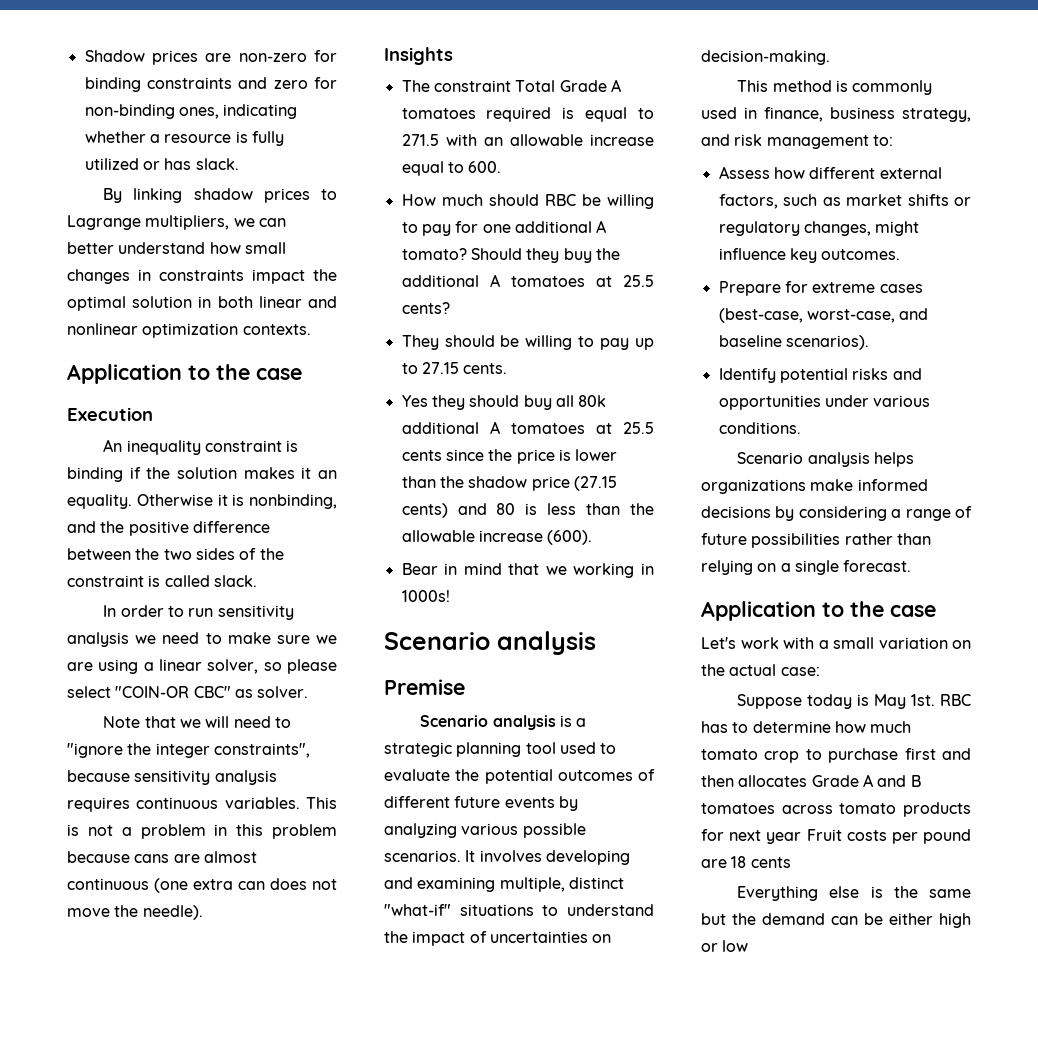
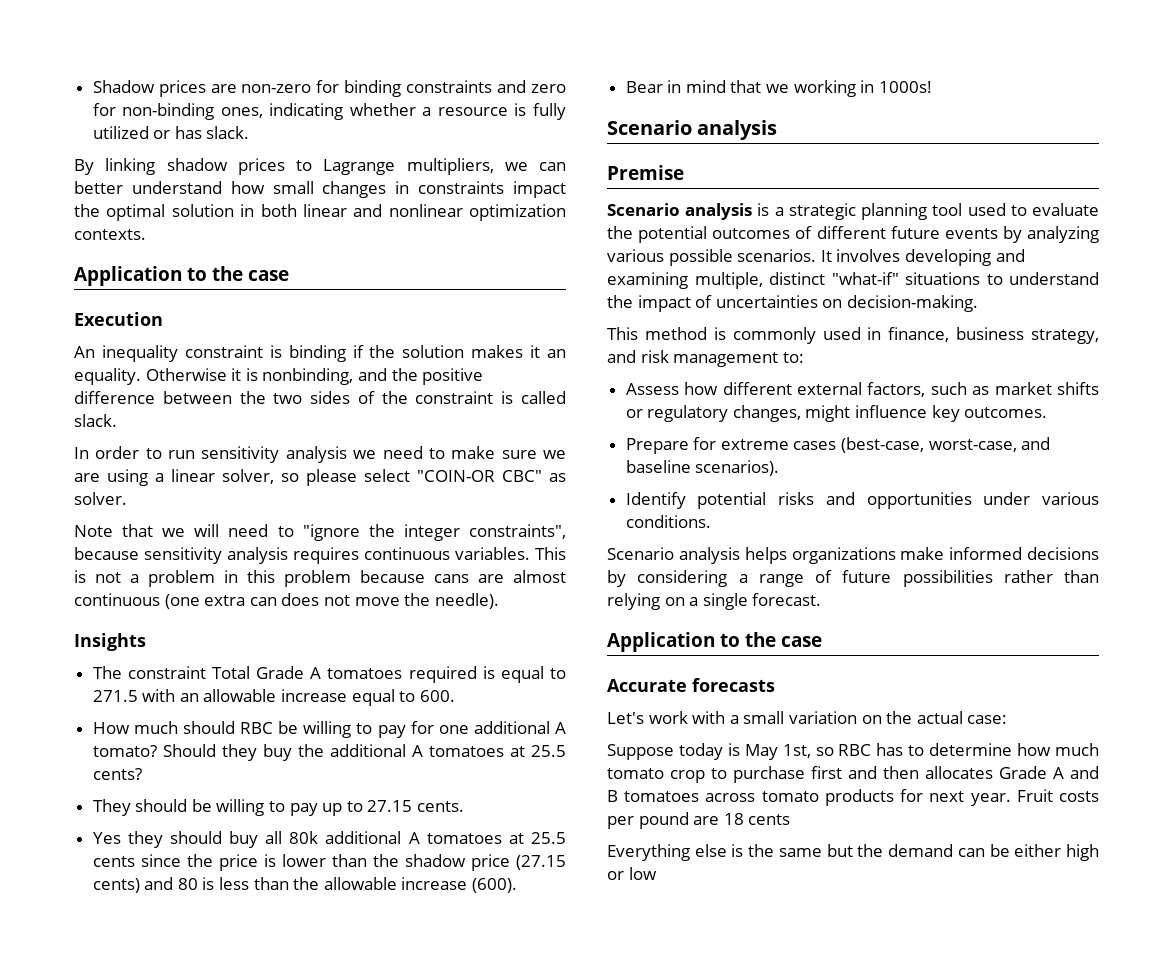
+ Accurate forecasts
- Suppose today is May 1st. RBC has to determine how much tomato crop to purchase first and then allocates Grade A and B tomatoes across tomato products for next year Fruit costs per pound are 18 cents
+ Suppose today is May 1st, so RBC has to determine how much tomato crop to purchase first and then allocates Grade A and B tomatoes across tomato products for next year. Fruit costs per pound are 18 cents

